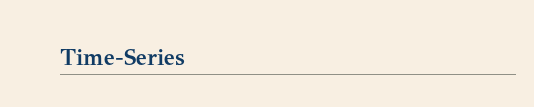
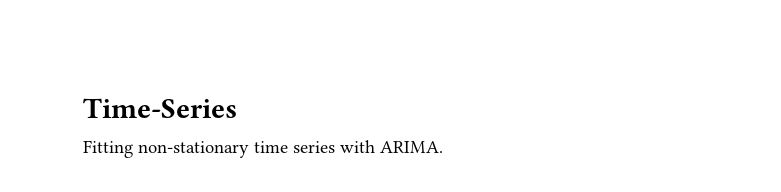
+ Fitting non-stationary time series with ARIMA.

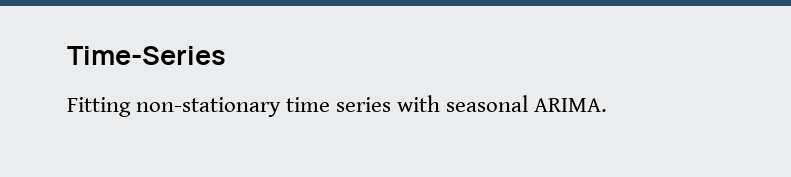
- Fitting non-stationary time series with ARIMA.
+ Fitting non-stationary time series with seasonal ARIMA.

